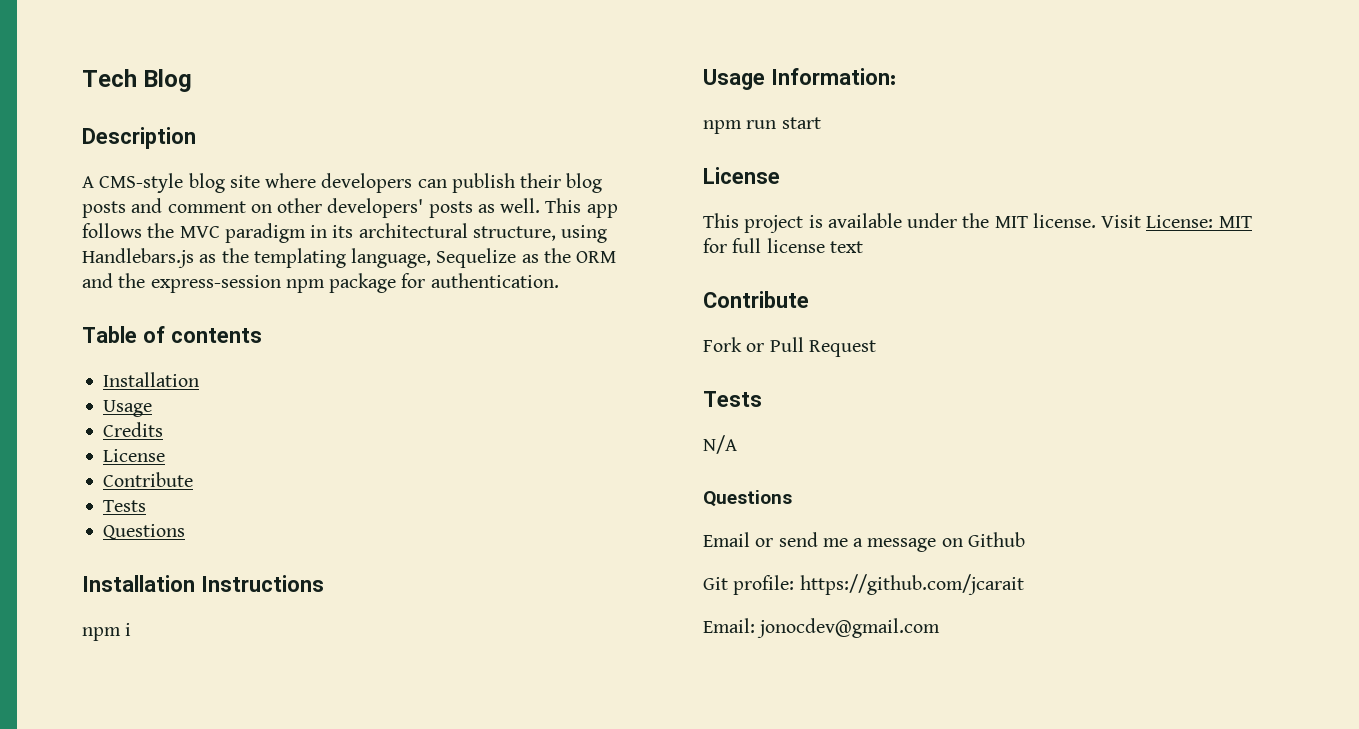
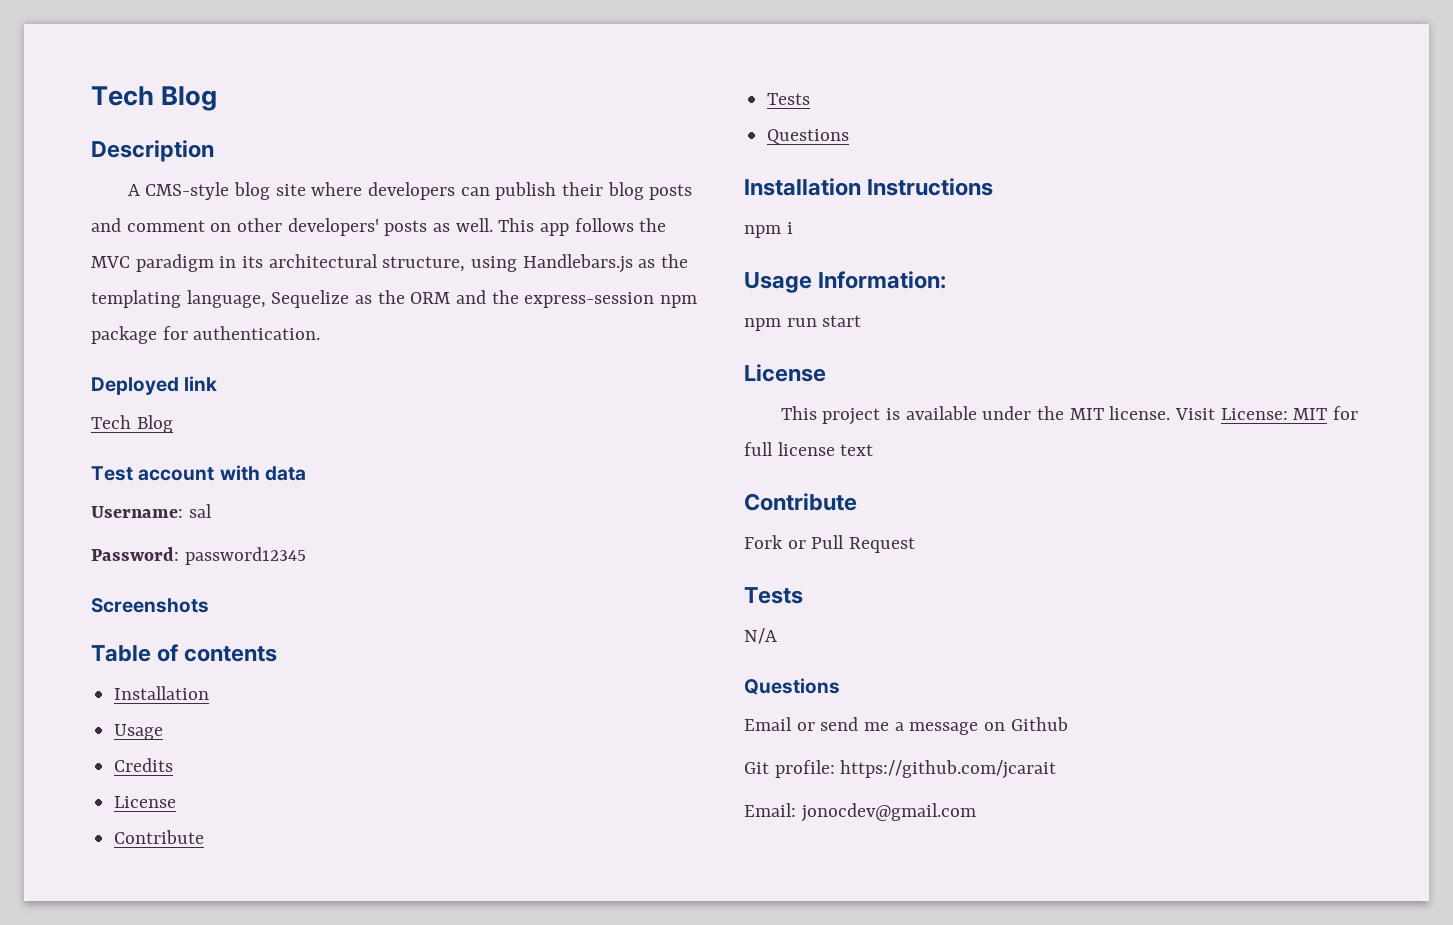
+ Deployed link
+ Tech Blog
+ Test account with data
+ Username: sal
+ Password: password12345
+ Screenshots

